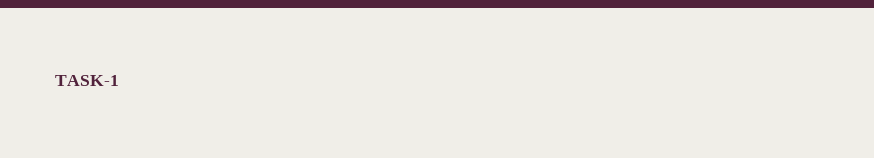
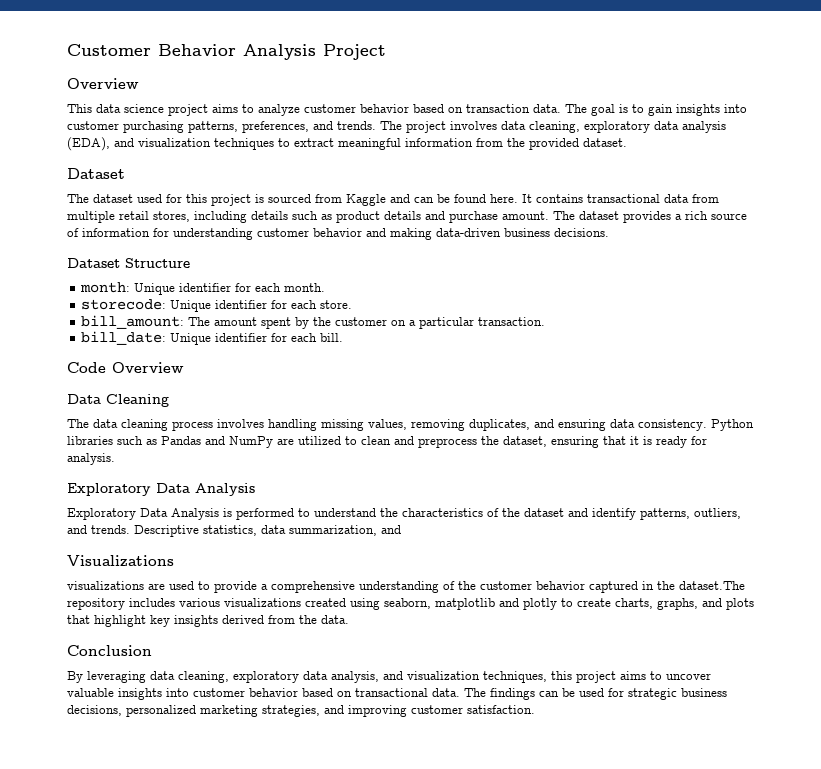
- TASK-1
+ Customer Behavior Analysis Project
+ Overview
+ This data science project aims to analyze customer behavior based on transaction data. The goal is to gain insights into customer purchasing patterns, preferences, and trends. The project involves data cleaning, exploratory data analysis (EDA), and visualization techniques to extract meaningful information from the provided dataset.
+ Dataset
+ The dataset used for this project is sourced from Kaggle and can be found here. It contains transactional data from multiple retail stores, including details such as product details and purchase amount. The dataset provides a rich source of information for understanding customer behavior and making data-driven business decisions.
+ Dataset Structure
+ month: Unique identifier for each month.
+ storecode: Unique identifier for each store.
+ bill_amount: The amount spent by the customer on a particular transaction.
+ bill_date: Unique identifier for each bill.
+ Code Overview
+ Data Cleaning
+ The data cleaning process involves handling missing values, removing duplicates, and ensuring data consistency. Python libraries such as Pandas and NumPy are utilized to clean and preprocess the dataset, ensuring that it is ready for analysis.
+ Exploratory Data Analysis
+ Exploratory Data Analysis is performed to understand the characteristics of the dataset and identify patterns, outliers, and trends. Descriptive statistics, data summarization, and
+ Visualizations
+ visualizations are used to provide a comprehensive understanding of the customer behavior captured in the dataset.The repository includes various visualizations created using seaborn, matplotlib and plotly to create charts, graphs, and plots that highlight key insights derived from the data.
+ Conclusion
+ By leveraging data cleaning, exploratory data analysis, and visualization techniques, this project aims to uncover valuable insights into customer behavior based on transactional data. The findings can be used for strategic business decisions, personalized marketing strategies, and improving customer satisfaction.

